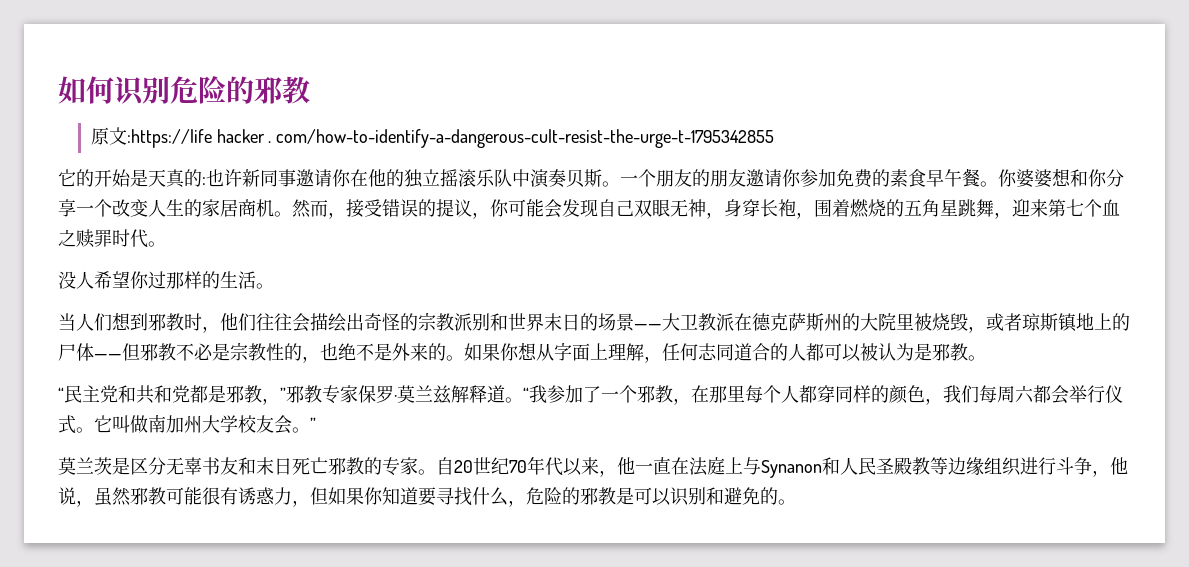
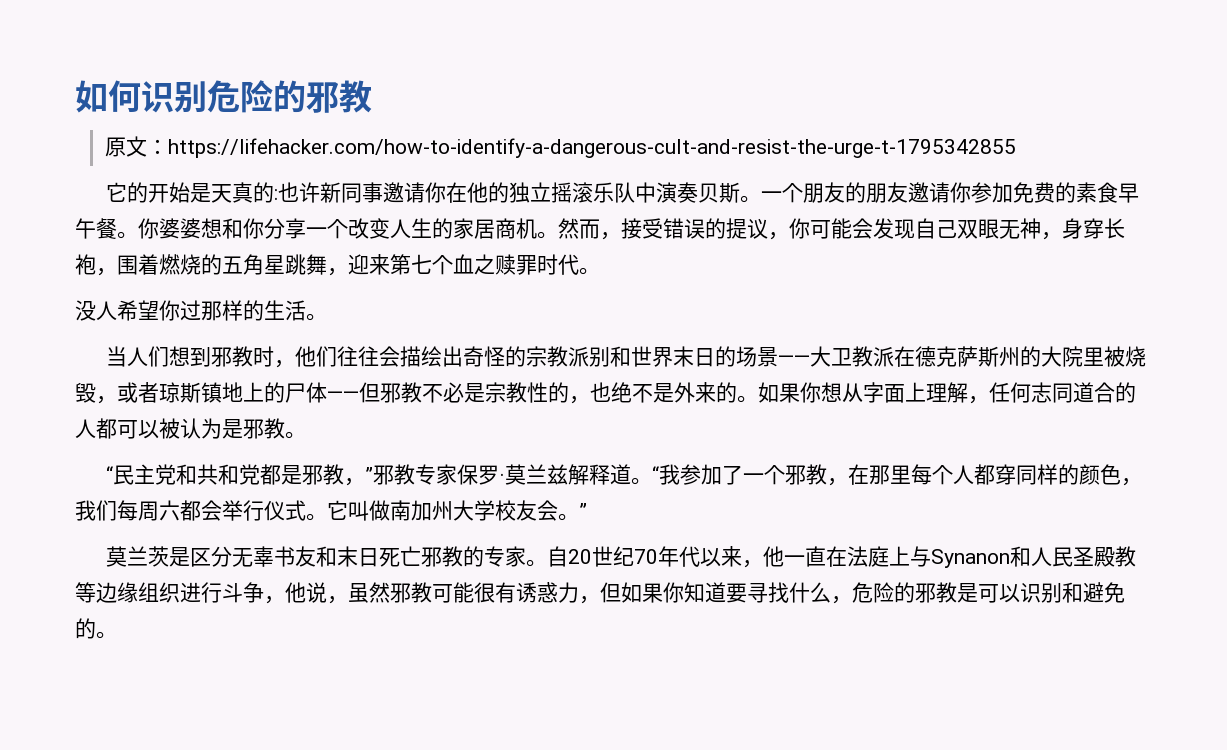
- 原文:https://life hacker . com/how-to-identify-a-dangerous-cult-resist-the-urge-t-1795342855
+ 原文：https://lifehacker.com/how-to-identify-a-dangerous-cult-and-resist-the-urge-t-1795342855

